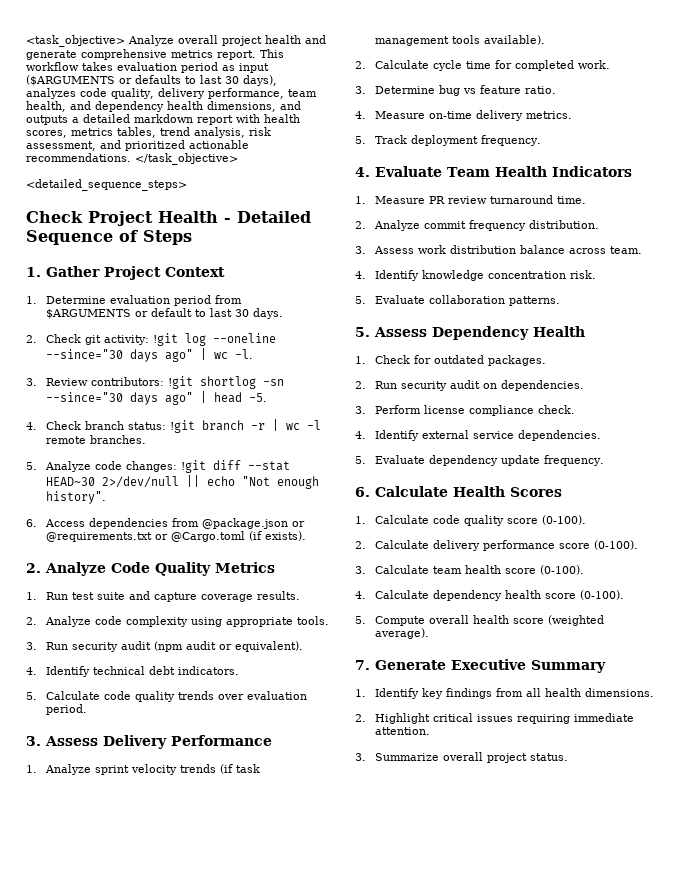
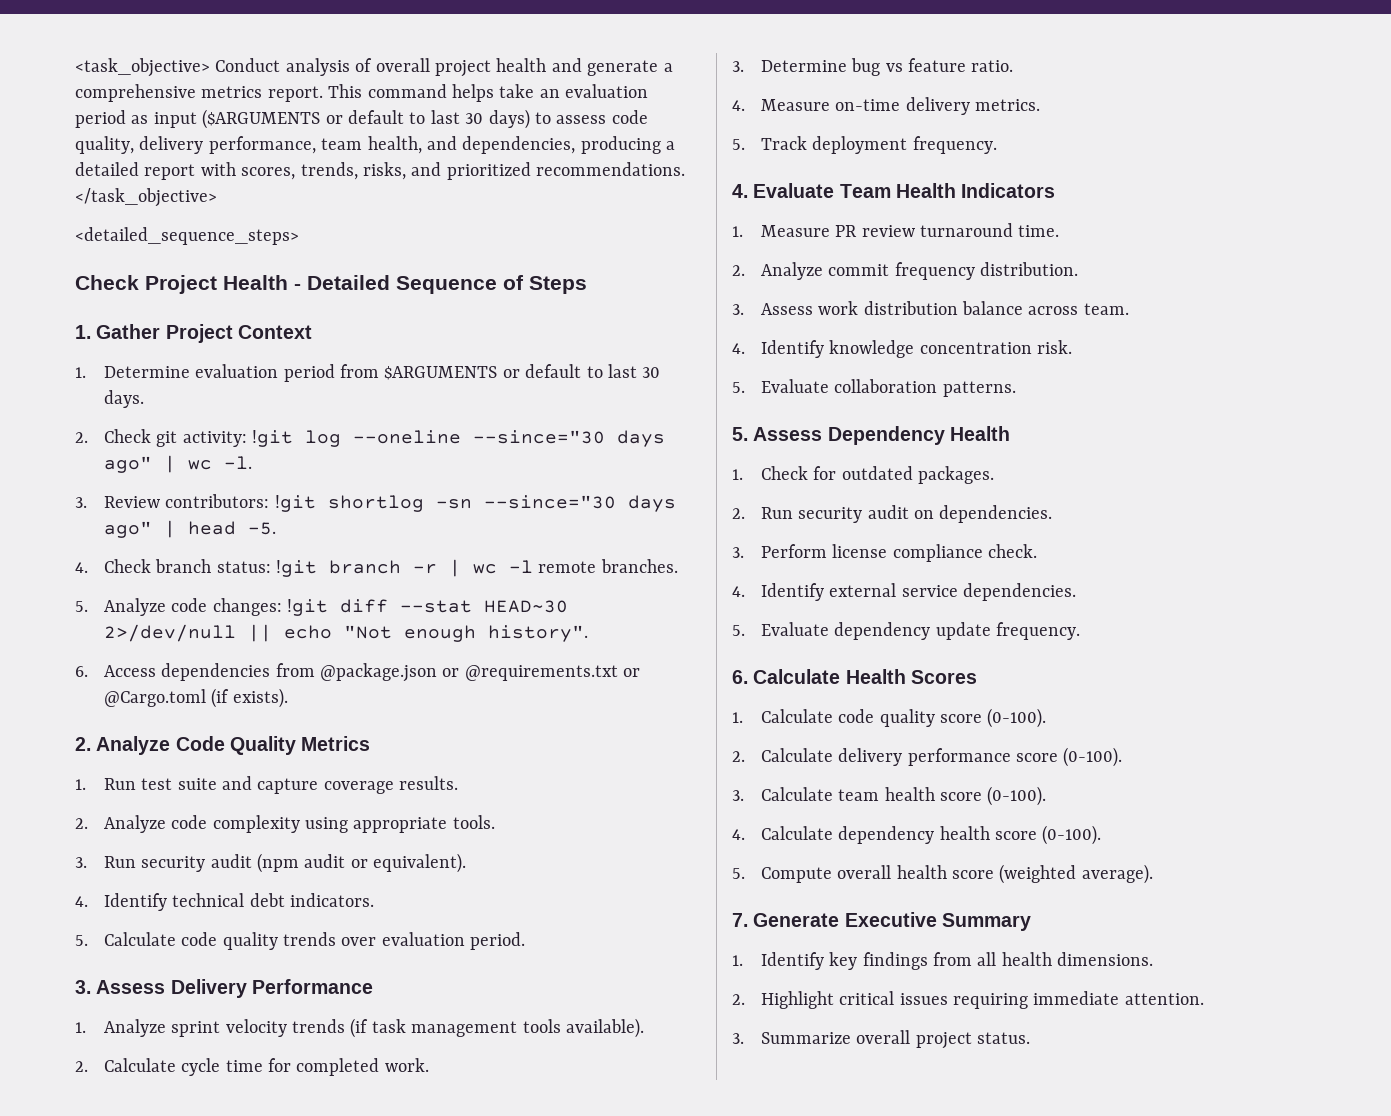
- <task_objective> Analyze overall project health and generate comprehensive metrics report.
+ <task_objective> Conduct analysis of overall project health and generate a comprehensive metrics report.
- This workflow takes evaluation period as input ($ARGUMENTS or defaults to last 30 days), analyzes code quality, delivery performance, team health, and dependency health dimensions, and outputs a detailed markdown report with health scores, metrics tables, trend analysis, risk assessment, and prioritized actionable recommendations.
+ This command helps take an evaluation period as input ($ARGUMENTS or default to last 30 days) to assess code quality, delivery performance, team health, and dependencies, producing a detailed report with scores, trends, risks, and prioritized recommendations.

